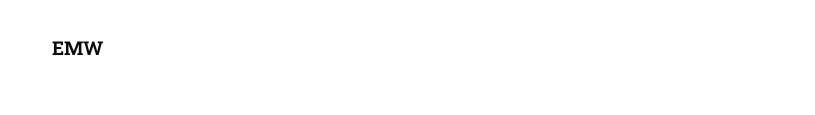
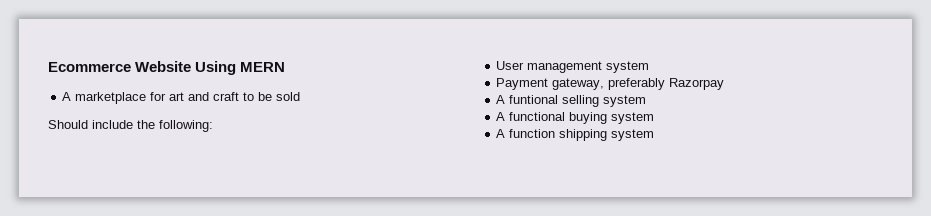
- EMW
+ Ecommerce Website Using MERN
+ A marketplace for art and craft to be sold
+ Should include the following:
+ User management system
+ Payment gateway, preferably Razorpay
+ A funtional selling system
+ A functional buying system
+ A function shipping system

